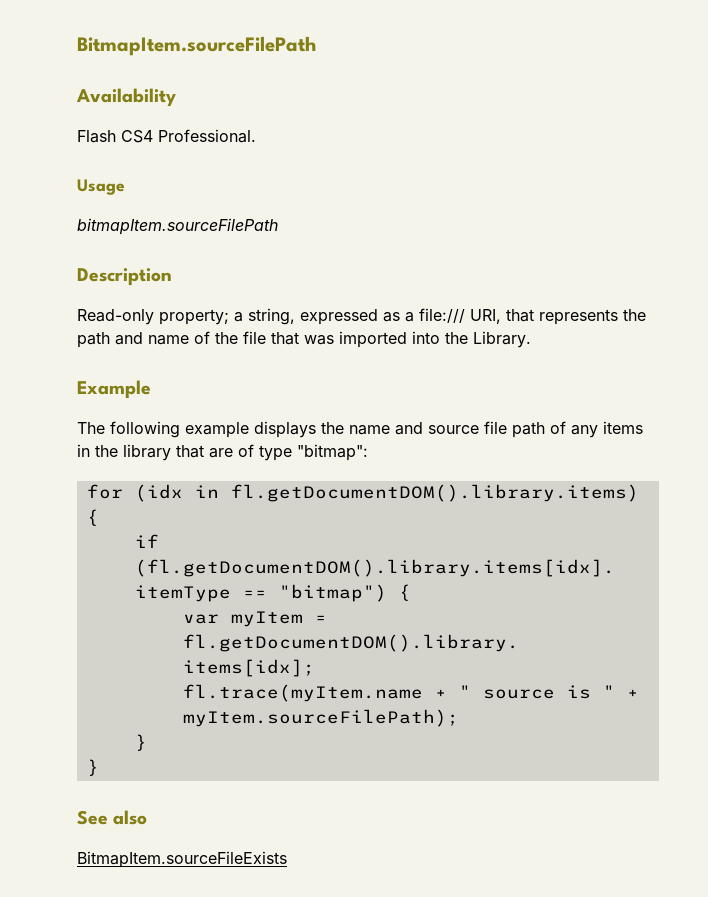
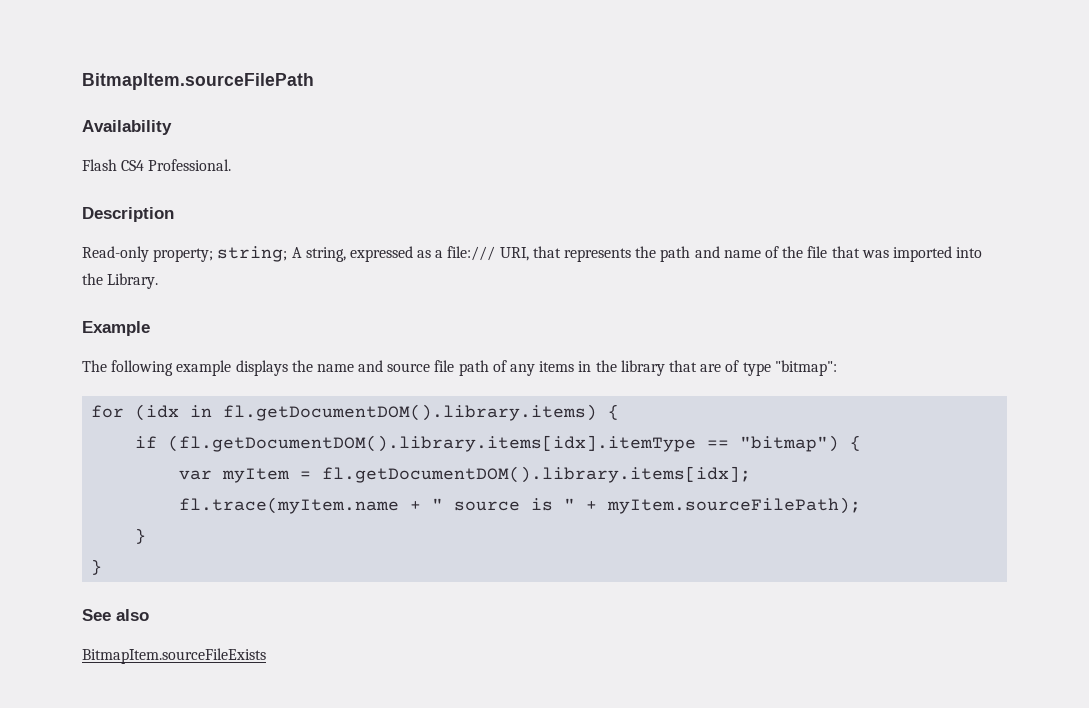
- Usage
- bitmapItem.sourceFilePath
- Read-only property; a string, expressed as a file:/// URI, that represents the path and name of the file that was imported into the Library.
+ Read-only property; string; A string, expressed as a file:/// URI, that represents the path and name of the file that was imported into the Library.

